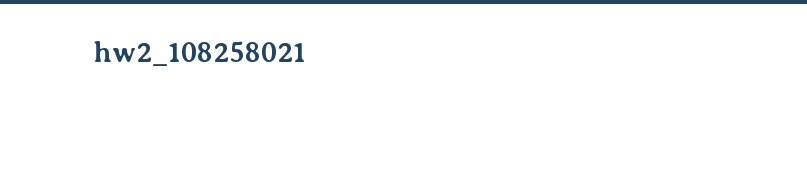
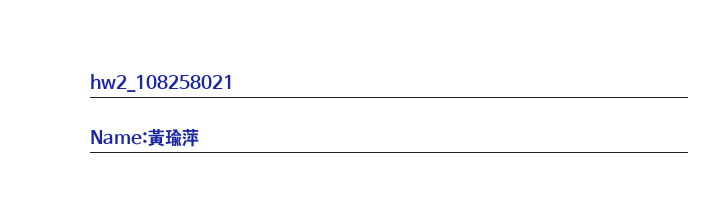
+ Name:黃瑜萍

